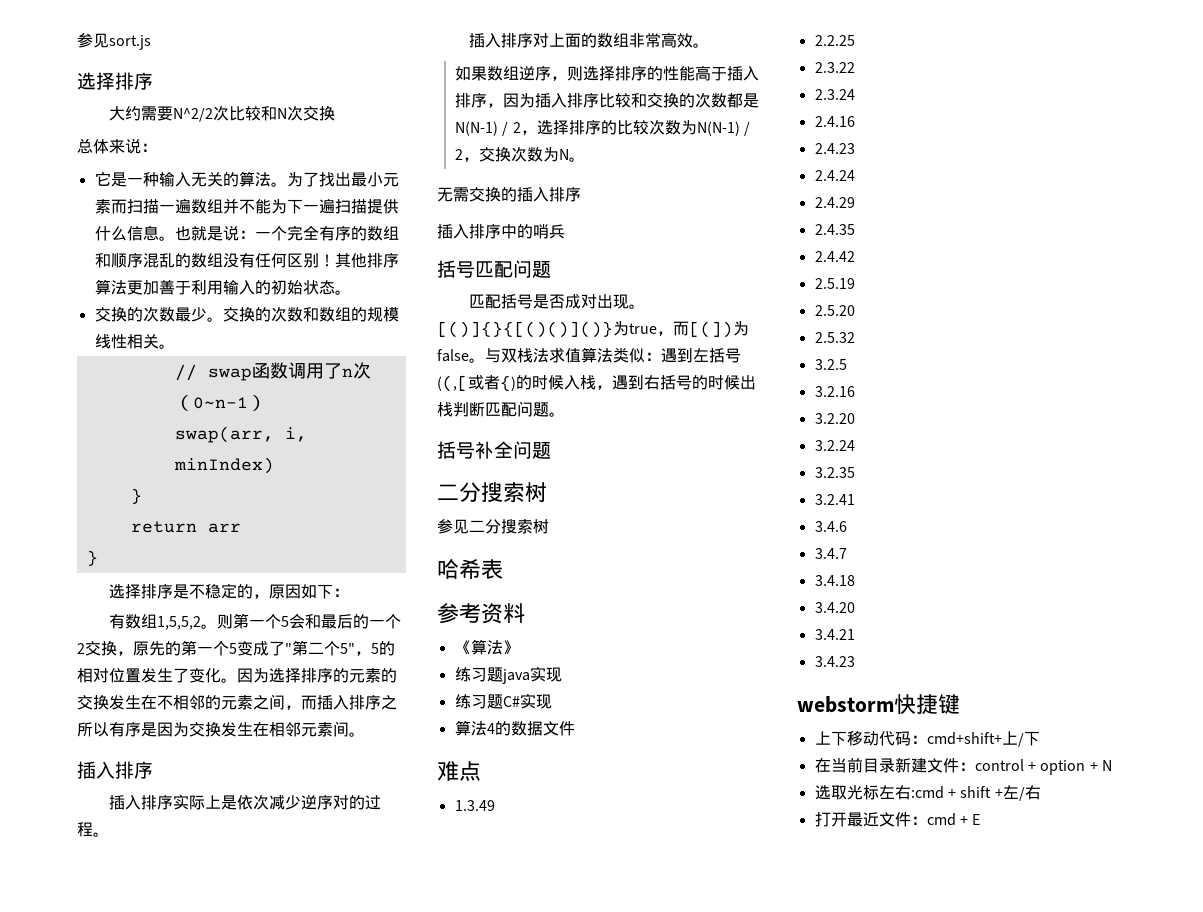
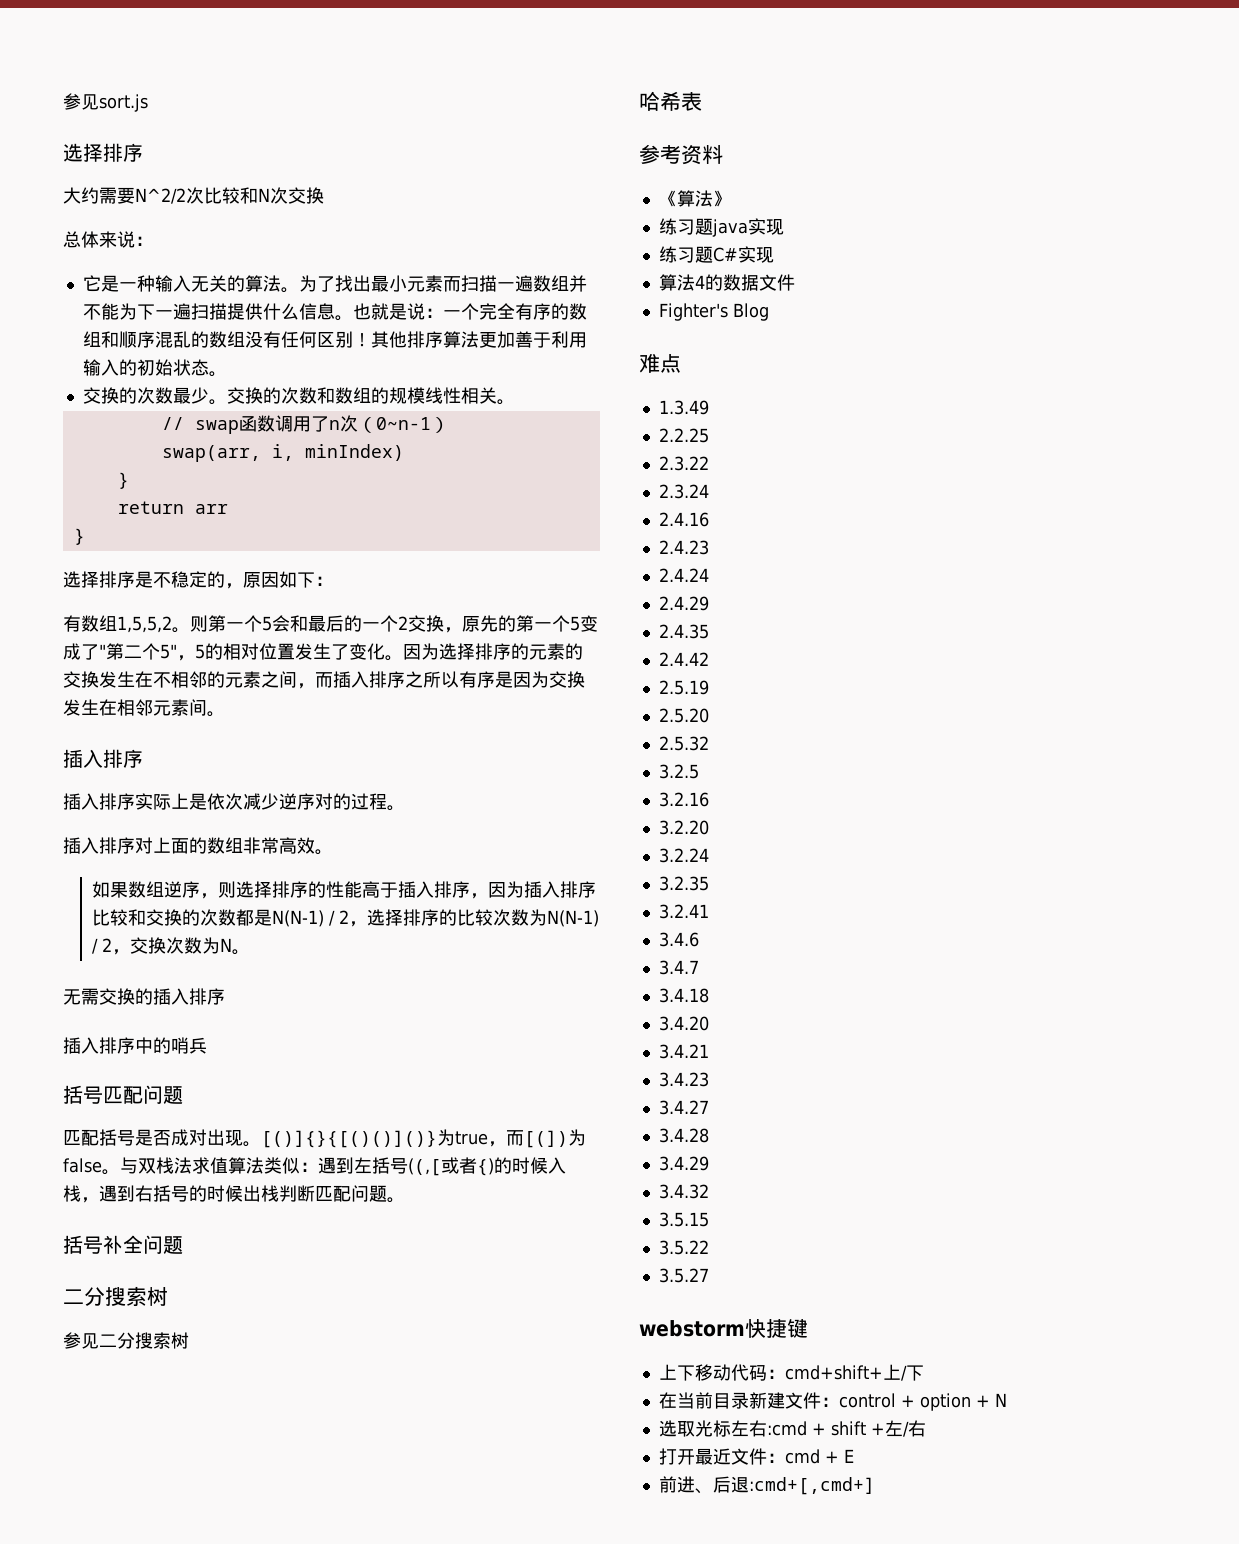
+ Fighter's Blog
+ 3.4.27
+ 3.4.28
+ 3.4.29
+ 3.4.32
+ 3.5.15
+ 3.5.22
+ 3.5.27
+ 前进、后退:cmd+[,cmd+]

